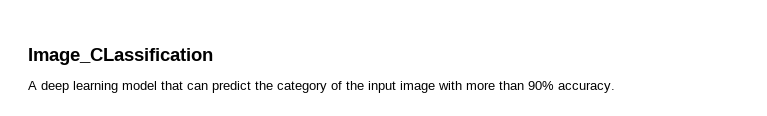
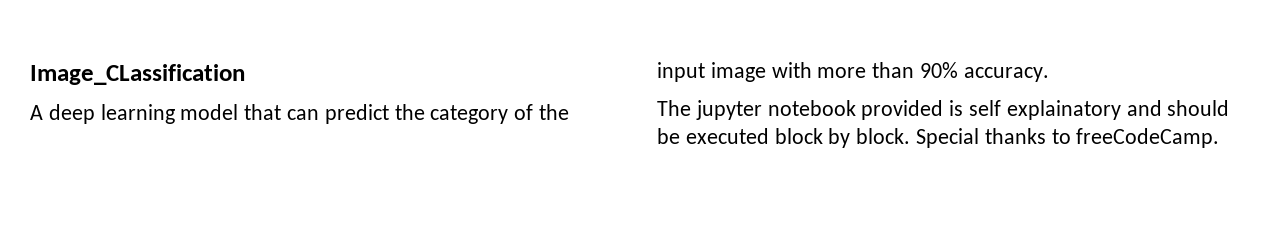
+ The jupyter notebook provided is self explainatory and should be executed block by block. Special thanks to freeCodeCamp.

